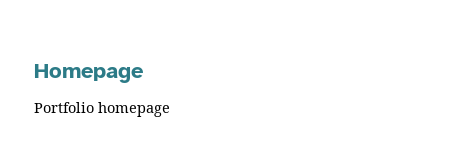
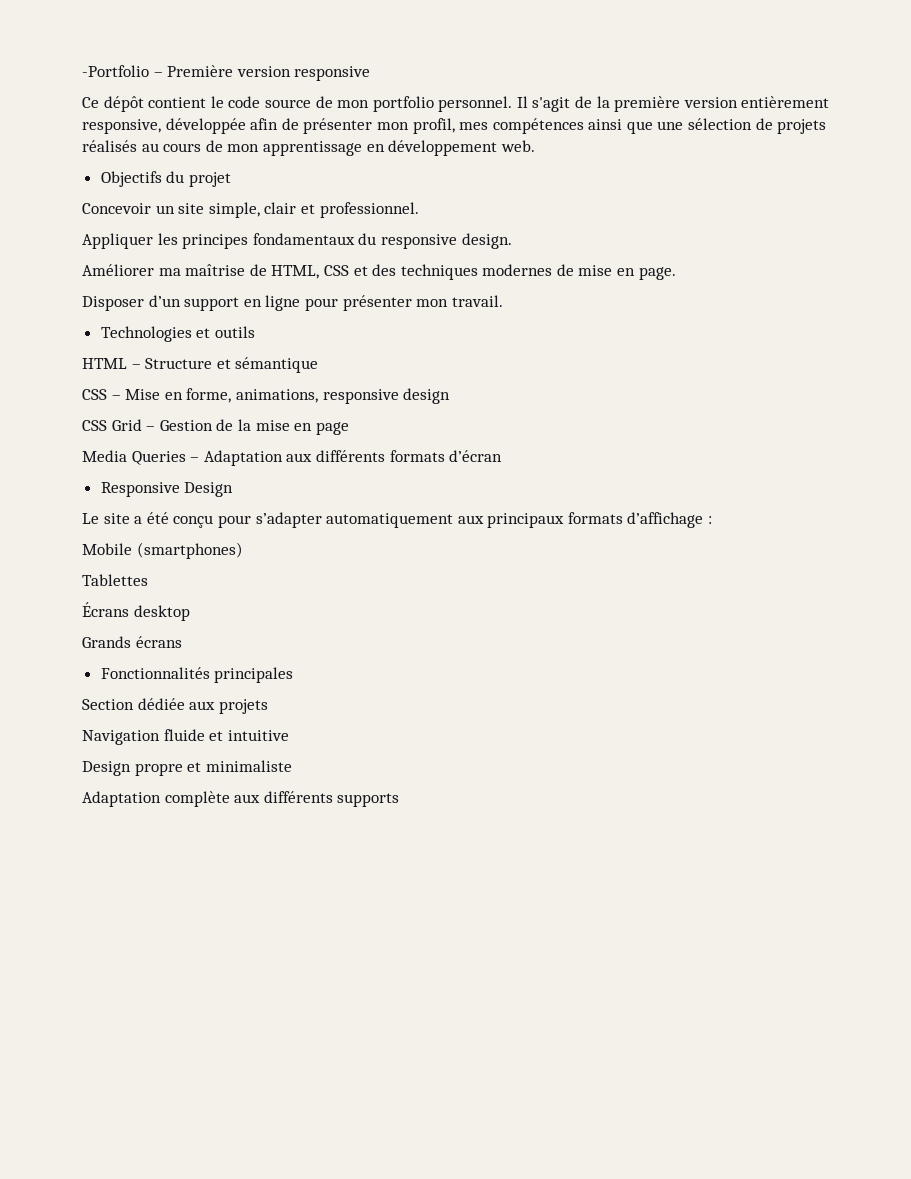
- Homepage
- Portfolio homepage
+ -Portfolio – Première version responsive
+ Ce dépôt contient le code source de mon portfolio personnel. Il s'agit de la première version entièrement responsive, développée afin de présenter mon profil, mes compétences ainsi que une sélection de projets réalisés au cours de mon apprentissage en développement web.
+ Objectifs du projet
+ Concevoir un site simple, clair et professionnel.
+ Appliquer les principes fondamentaux du responsive design.
+ Améliorer ma maîtrise de HTML, CSS et des techniques modernes de mise en page.
+ Disposer d’un support en ligne pour présenter mon travail.
+ Technologies et outils
+ HTML – Structure et sémantique
+ CSS – Mise en forme, animations, responsive design
+ CSS Grid – Gestion de la mise en page
+ Media Queries – Adaptation aux différents formats d’écran
+ Responsive Design
+ Le site a été conçu pour s’adapter automatiquement aux principaux formats d’affichage :
+ Mobile (smartphones)
+ Tablettes
+ Écrans desktop
+ Grands écrans
+ Fonctionnalités principales
+ Section dédiée aux projets
+ Navigation fluide et intuitive
+ Design propre et minimaliste
+ Adaptation complète aux différents supports

